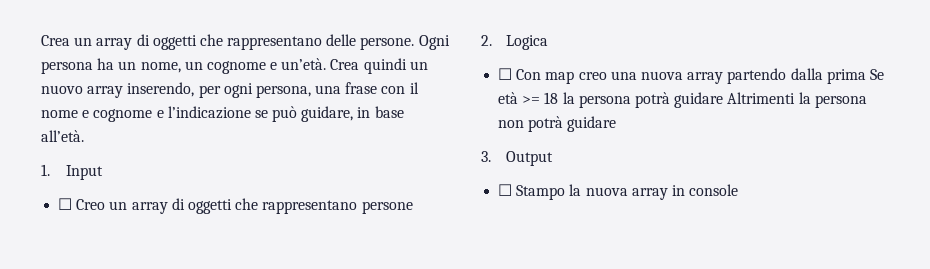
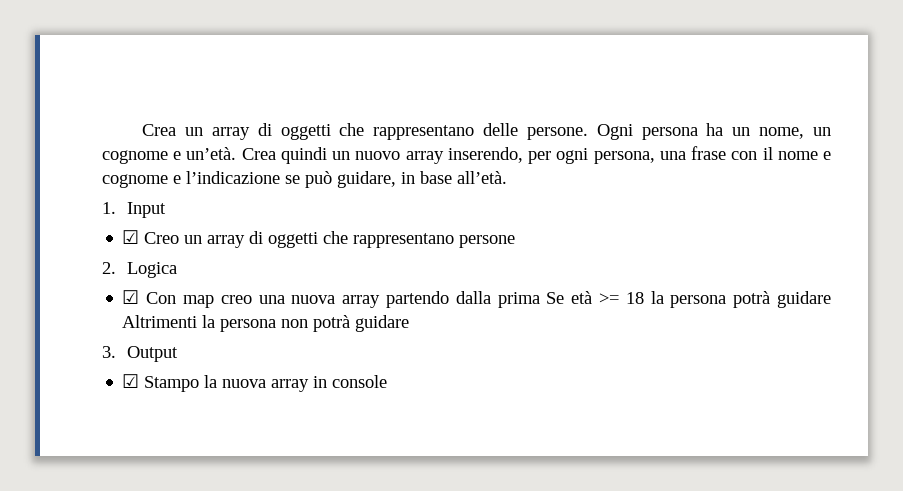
- ☐ Creo un array di oggetti che rappresentano persone
+ ☑ Creo un array di oggetti che rappresentano persone
- ☐ Con map creo una nuova array partendo dalla prima Se età >= 18 la persona potrà guidare Altrimenti la persona non potrà guidare
+ ☑ Con map creo una nuova array partendo dalla prima Se età >= 18 la persona potrà guidare Altrimenti la persona non potrà guidare
- ☐ Stampo la nuova array in console
+ ☑ Stampo la nuova array in console

